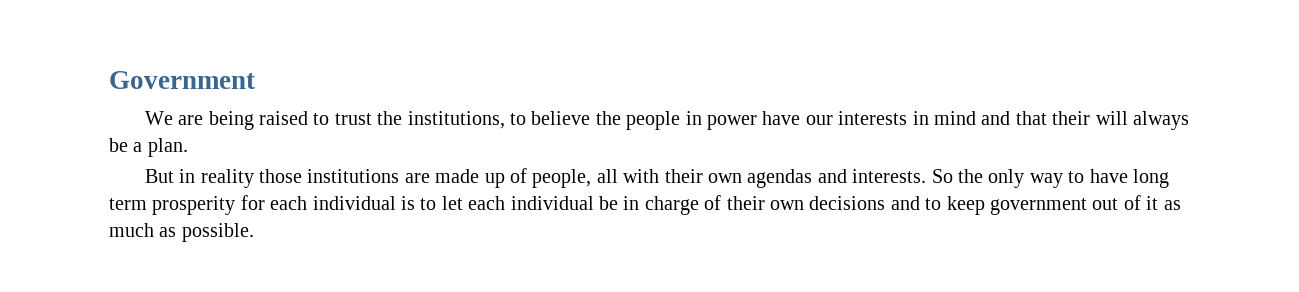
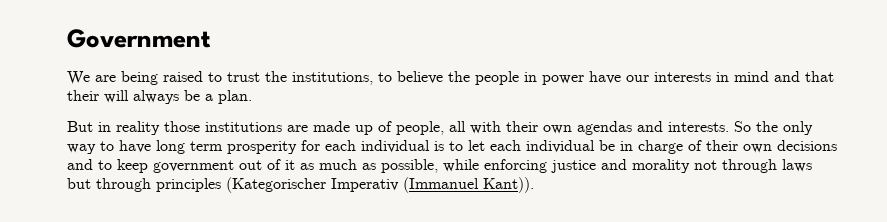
- So the only way to have long term prosperity for each individual is to let each individual be in charge of their own decisions and to keep government out of it as much as possible.
+ So the only way to have long term prosperity for each individual is to let each individual be in charge of their own decisions and to keep government out of it as much as possible, while enforcing justice and morality not through laws but through principles (Kategorischer Imperativ (Immanuel Kant)).

